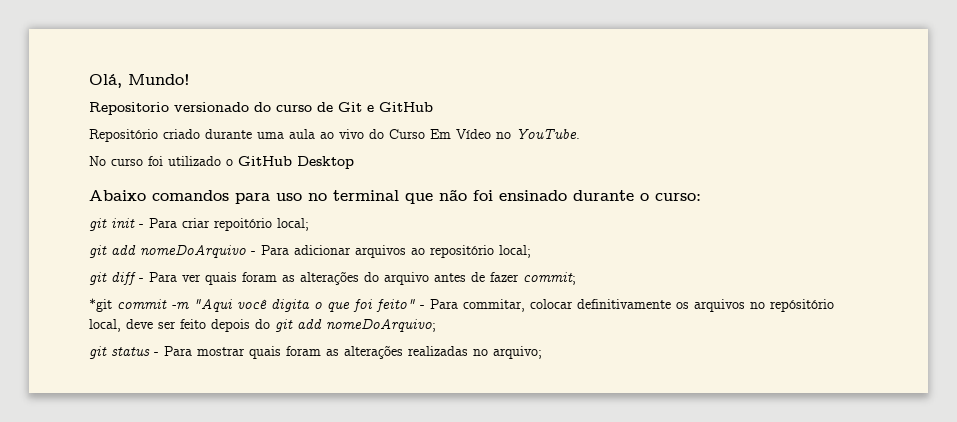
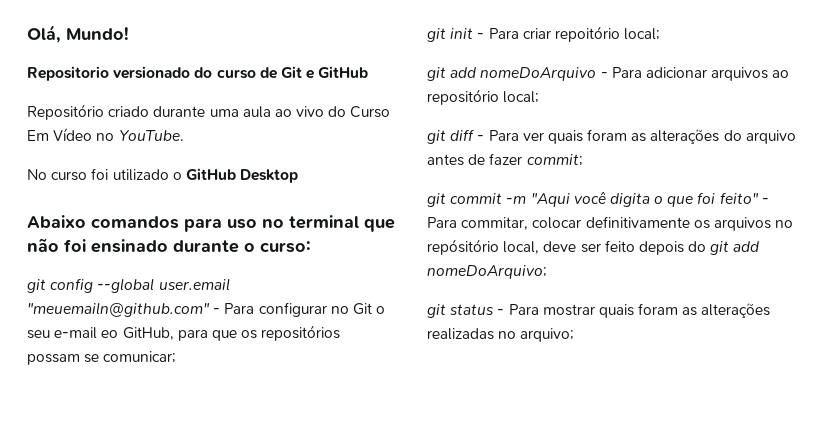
+ git config --global user.email "meuemailn@github.com" - Para configurar no Git o seu e-mail eo GitHub, para que os repositórios possam se comunicar;
- *git commit -m "Aqui você digita o que foi feito" - Para commitar, colocar definitivamente os arquivos no repósitório local, deve ser feito depois do git add nomeDoArquivo;
+ git commit -m "Aqui você digita o que foi feito" - Para commitar, colocar definitivamente os arquivos no repósitório local, deve ser feito depois do git add nomeDoArquivo;

